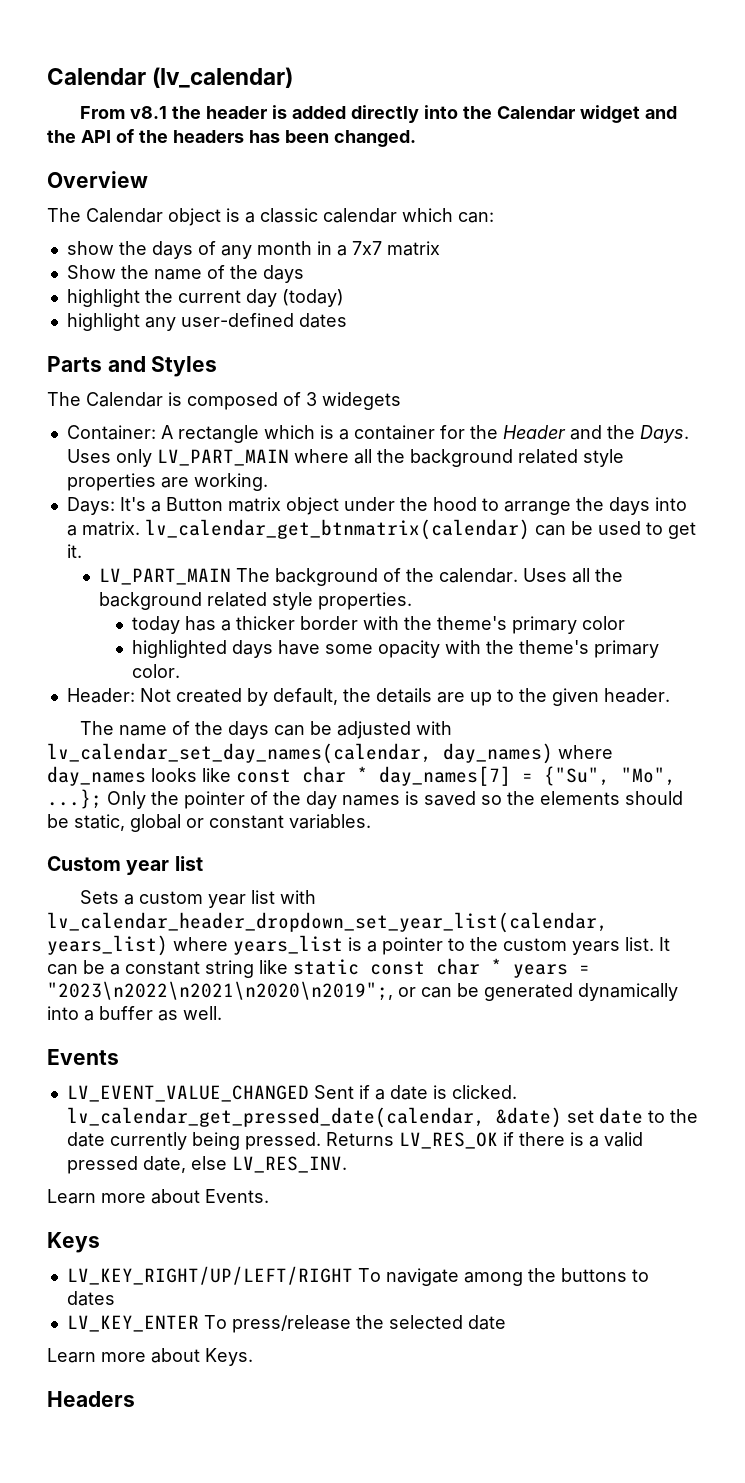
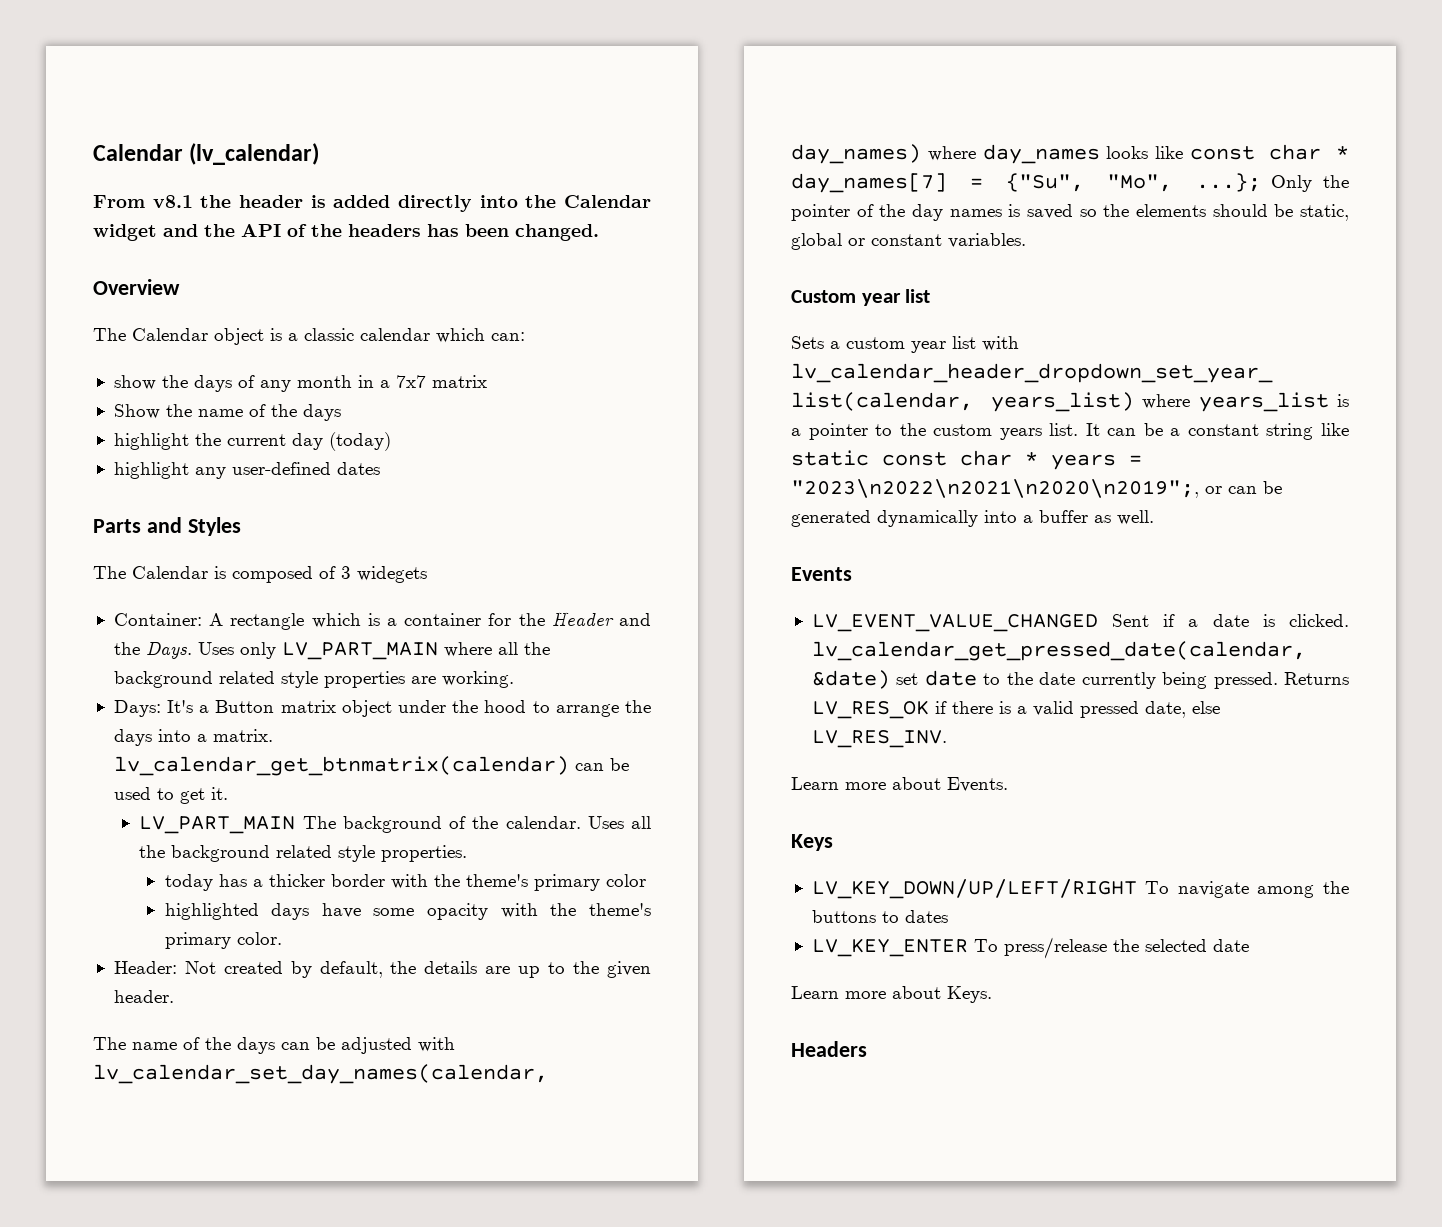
- LV_KEY_RIGHT/UP/LEFT/RIGHT To navigate among the buttons to dates
+ LV_KEY_DOWN/UP/LEFT/RIGHT To navigate among the buttons to dates

